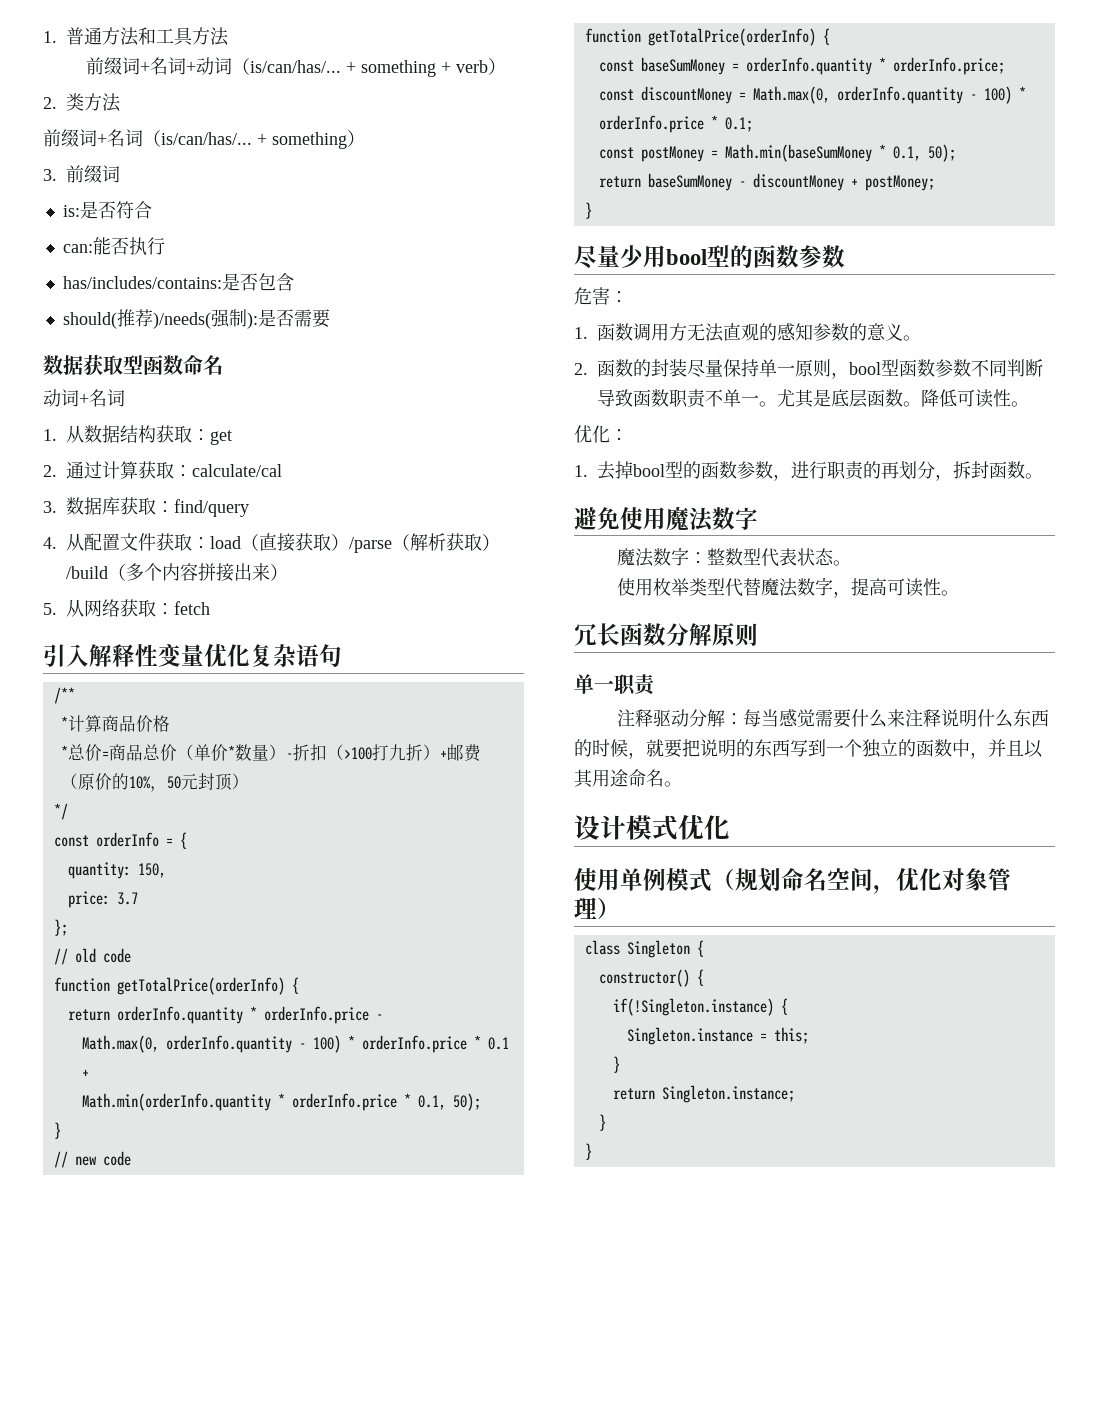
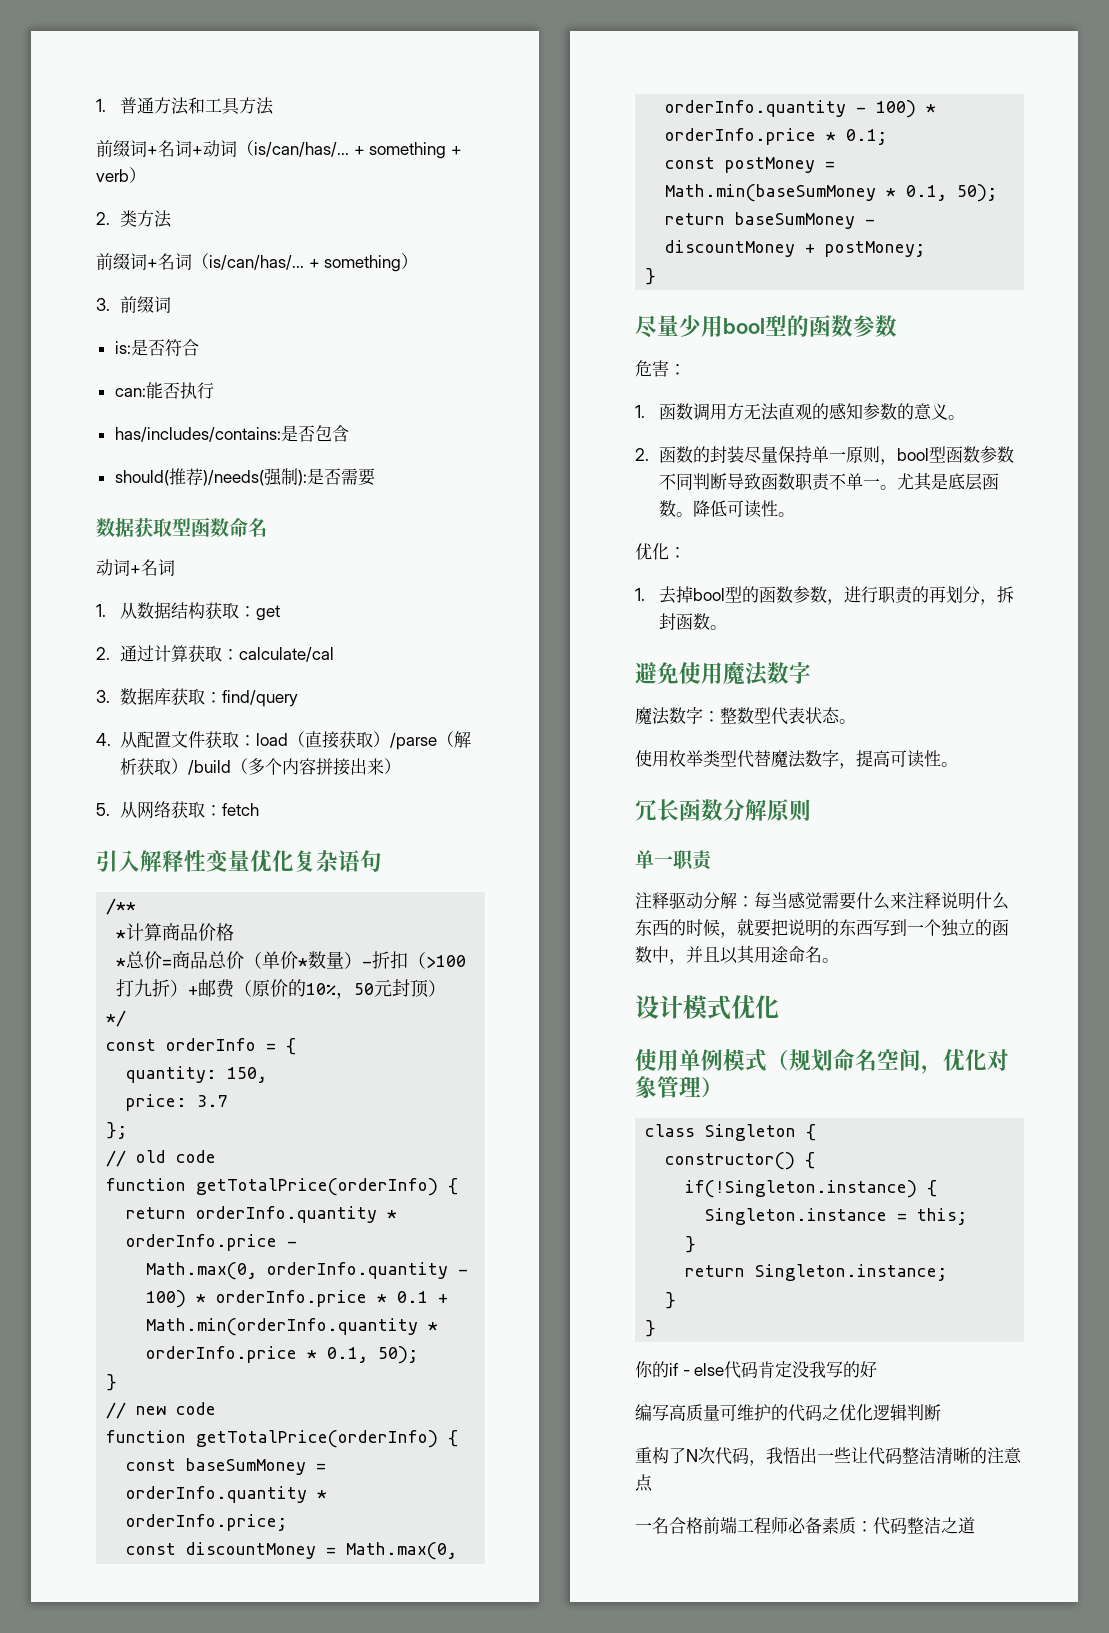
+ 你的if - else代码肯定没我写的好
+ 编写高质量可维护的代码之优化逻辑判断
+ 重构了N次代码，我悟出一些让代码整洁清晰的注意点
+ 一名合格前端工程师必备素质：代码整洁之道

